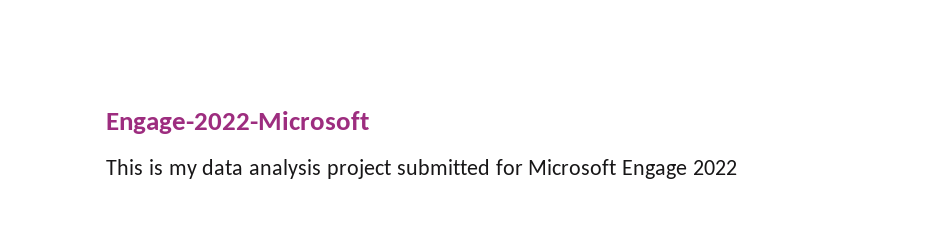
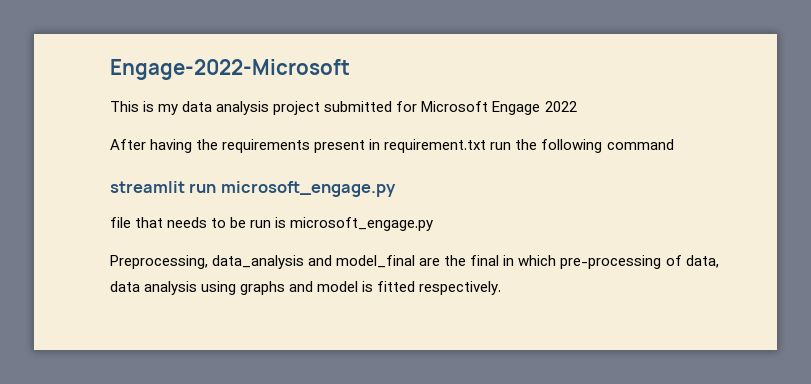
+ After having the requirements present in requirement.txt run the following command
+ streamlit run microsoft_engage.py
+ file that needs to be run is microsoft_engage.py
+ Preprocessing, data_analysis and model_final are the final in which pre-processing of data, data analysis using graphs and model is fitted respectively.

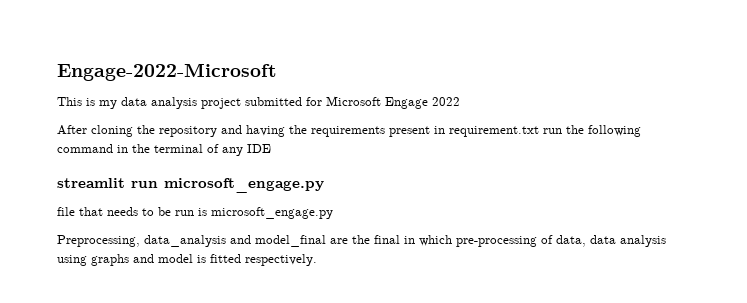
- After having the requirements present in requirement.txt run the following command
+ After cloning the repository and having the requirements present in requirement.txt run the following command in the terminal of any IDE

